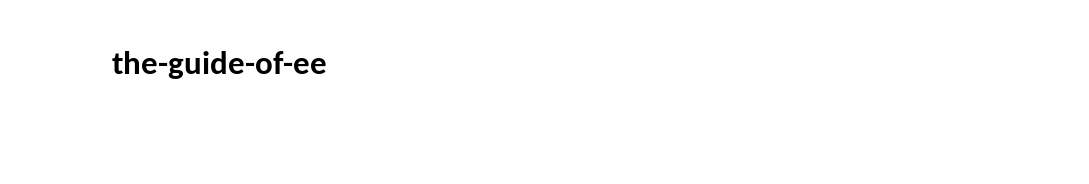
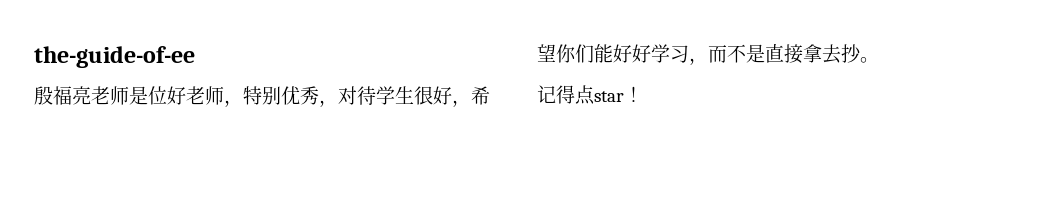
+ 殷福亮老师是位好老师，特别优秀，对待学生很好，希望你们能好好学习，而不是直接拿去抄。
+ 记得点star！

